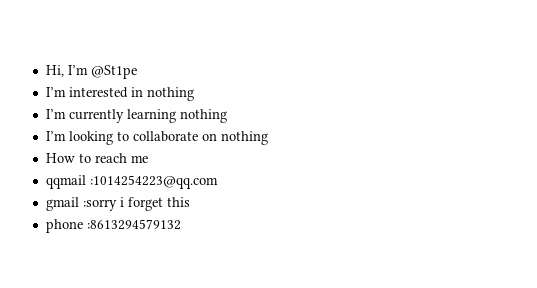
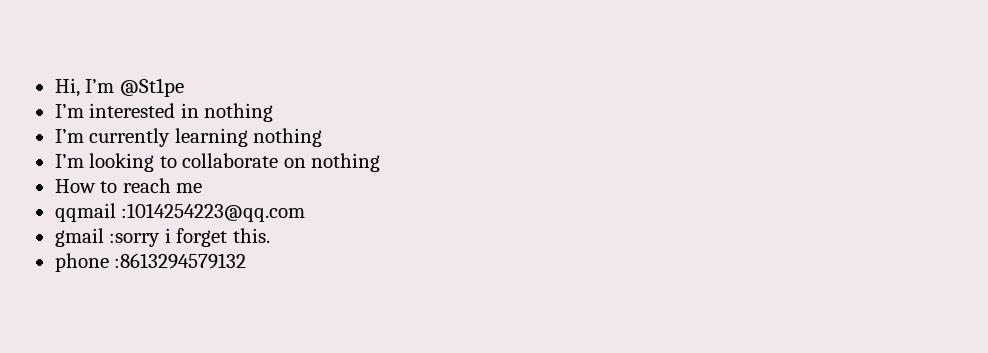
- gmail :sorry i forget this
+ gmail :sorry i forget this.

